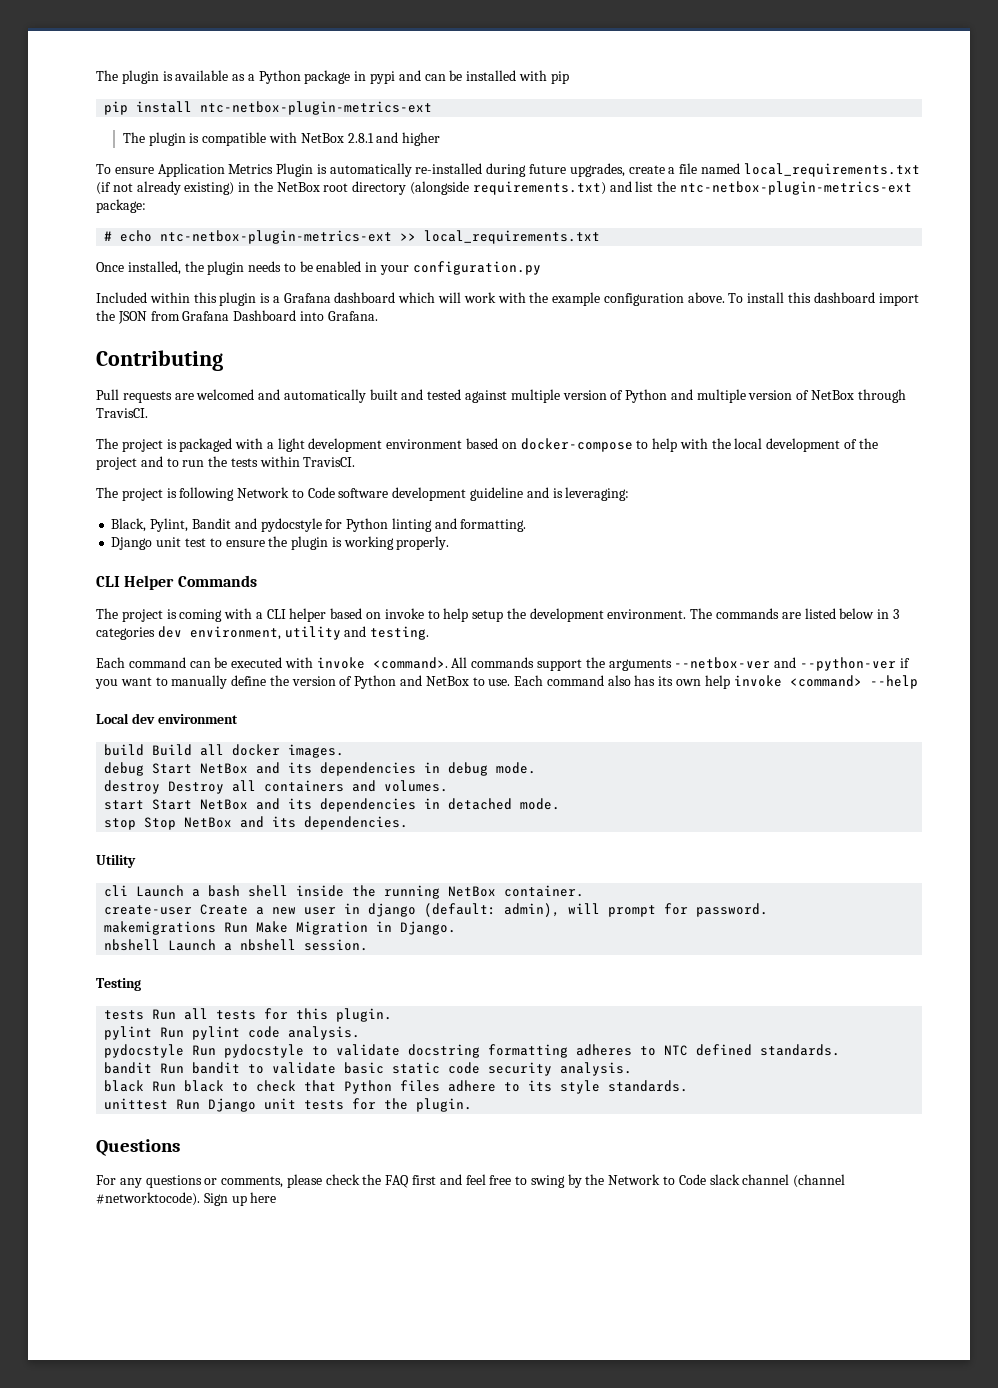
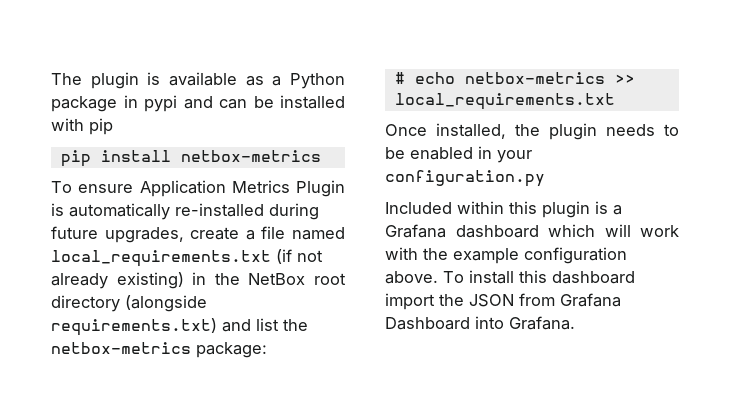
- pip install ntc-netbox-plugin-metrics-ext
- The plugin is compatible with NetBox 2.8.1 and higher
+ pip install netbox-metrics
- To ensure Application Metrics Plugin is automatically re-installed during future upgrades, create a file named local_requirements.txt (if not already existing) in the NetBox root directory (alongside requirements.txt) and list the ntc-netbox-plugin-metrics-ext package:
+ To ensure Application Metrics Plugin is automatically re-installed during future upgrades, create a file named local_requirements.txt (if not already existing) in the NetBox root directory (alongside requirements.txt) and list the netbox-metrics package:
- # echo ntc-netbox-plugin-metrics-ext >> local_requirements.txt
+ # echo netbox-metrics >> local_requirements.txt
- Contributing
- Pull requests are welcomed and automatically built and tested against multiple version of Python and multiple version of NetBox through TravisCI.
- The project is packaged with a light development environment based on docker-compose to help with the local development of the project and to run the tests within TravisCI.
- The project is following Network to Code software development guideline and is leveraging:
- Black, Pylint, Bandit and pydocstyle for Python linting and formatting.
- Django unit test to ensure the plugin is working properly.
- CLI Helper Commands
- The project is coming with a CLI helper based on invoke to help setup the development environment. The commands are listed below in 3 categories dev environment, utility and testing.
- Each command can be executed with invoke <command>. All commands support the arguments --netbox-ver and --python-ver if you want to manually define the version of Python and NetBox to use. Each command also has its own help invoke <command> --help
- Local dev environment
- build Build all docker images.
- debug Start NetBox and its dependencies in debug mode.
- destroy Destroy all containers and volumes.
- start Start NetBox and its dependencies in detached mode.
- stop Stop NetBox and its dependencies.
- Utility
- cli Launch a bash shell inside the running NetBox container.
- create-user Create a new user in django (default: admin), will prompt for password.
- makemigrations Run Make Migration in Django.
- nbshell Launch a nbshell session.
- Testing
- tests Run all tests for this plugin.
- pylint Run pylint code analysis.
- pydocstyle Run pydocstyle to validate docstring formatting adheres to NTC defined standards.
- bandit Run bandit to validate basic static code security analysis.
- black Run black to check that Python files adhere to its style standards.
- unittest Run Django unit tests for the plugin.
- Questions
- For any questions or comments, please check the FAQ first and feel free to swing by the Network to Code slack channel (channel #networktocode). Sign up here

